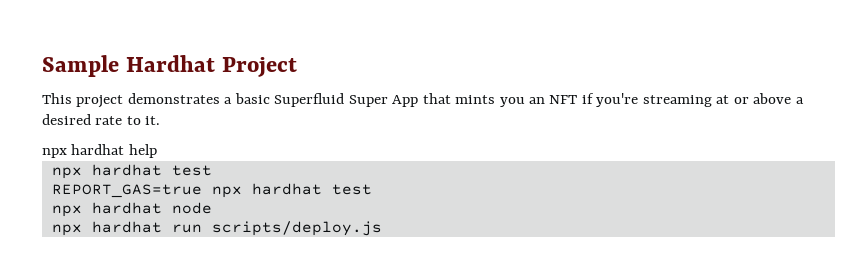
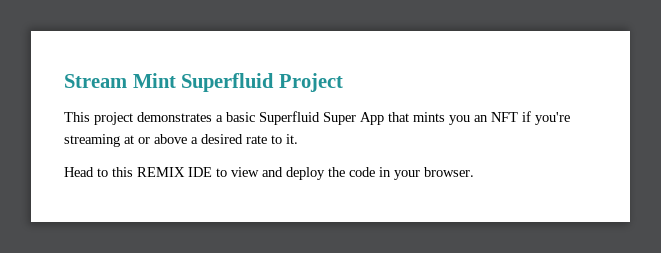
- Sample Hardhat Project
+ Stream Mint Superfluid Project
- npx hardhat help
- npx hardhat test
- REPORT_GAS=true npx hardhat test
- npx hardhat node
- npx hardhat run scripts/deploy.js
+ Head to this REMIX IDE to view and deploy the code in your browser.

